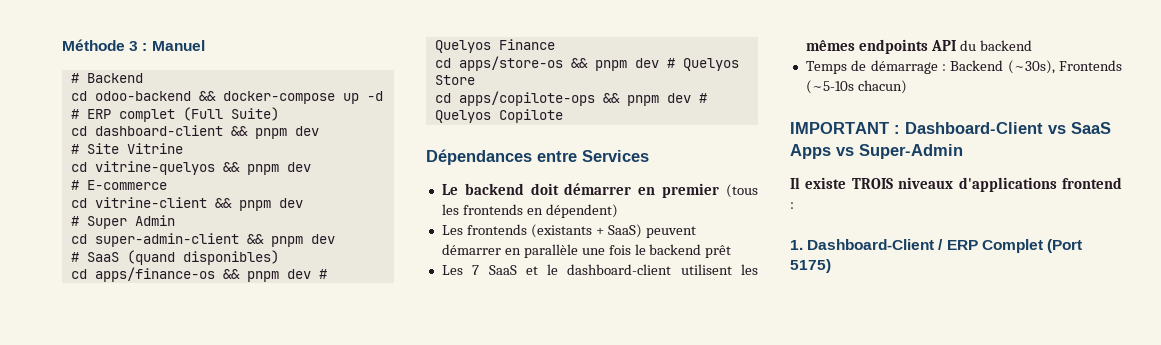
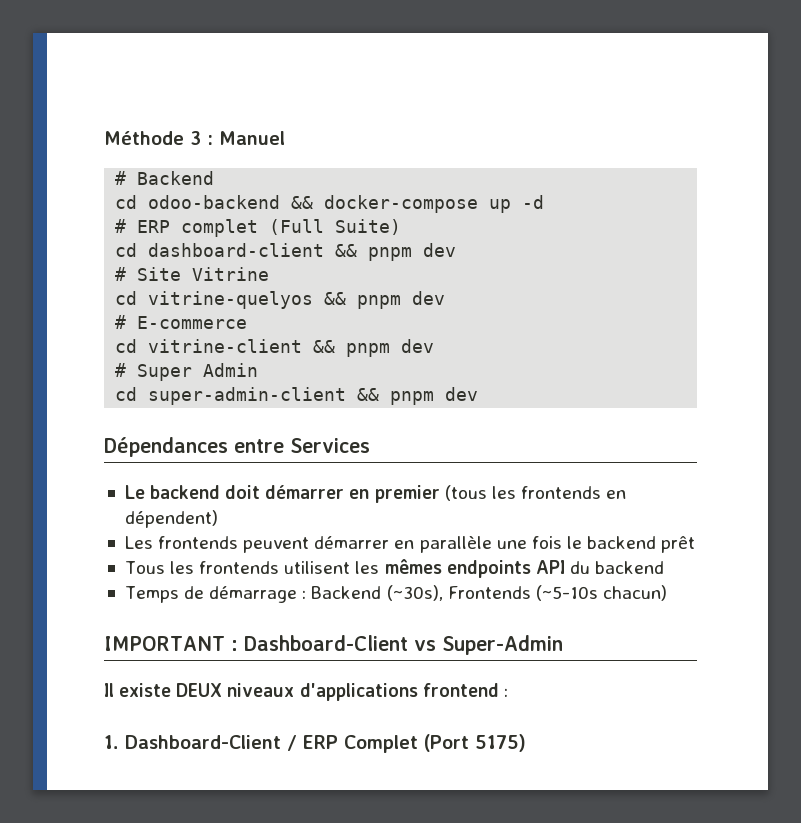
- # SaaS (quand disponibles)
- cd apps/finance-os && pnpm dev # Quelyos Finance
- cd apps/store-os && pnpm dev # Quelyos Store
- cd apps/copilote-ops && pnpm dev # Quelyos Copilote
- Les frontends (existants + SaaS) peuvent démarrer en parallèle une fois le backend prêt
+ Les frontends peuvent démarrer en parallèle une fois le backend prêt
- Les 7 SaaS et le dashboard-client utilisent les mêmes endpoints API du backend
+ Tous les frontends utilisent les mêmes endpoints API du backend
- IMPORTANT : Dashboard-Client vs SaaS Apps vs Super-Admin
+ IMPORTANT : Dashboard-Client vs Super-Admin
- Il existe TROIS niveaux d'applications frontend :
+ Il existe DEUX niveaux d'applications frontend :

